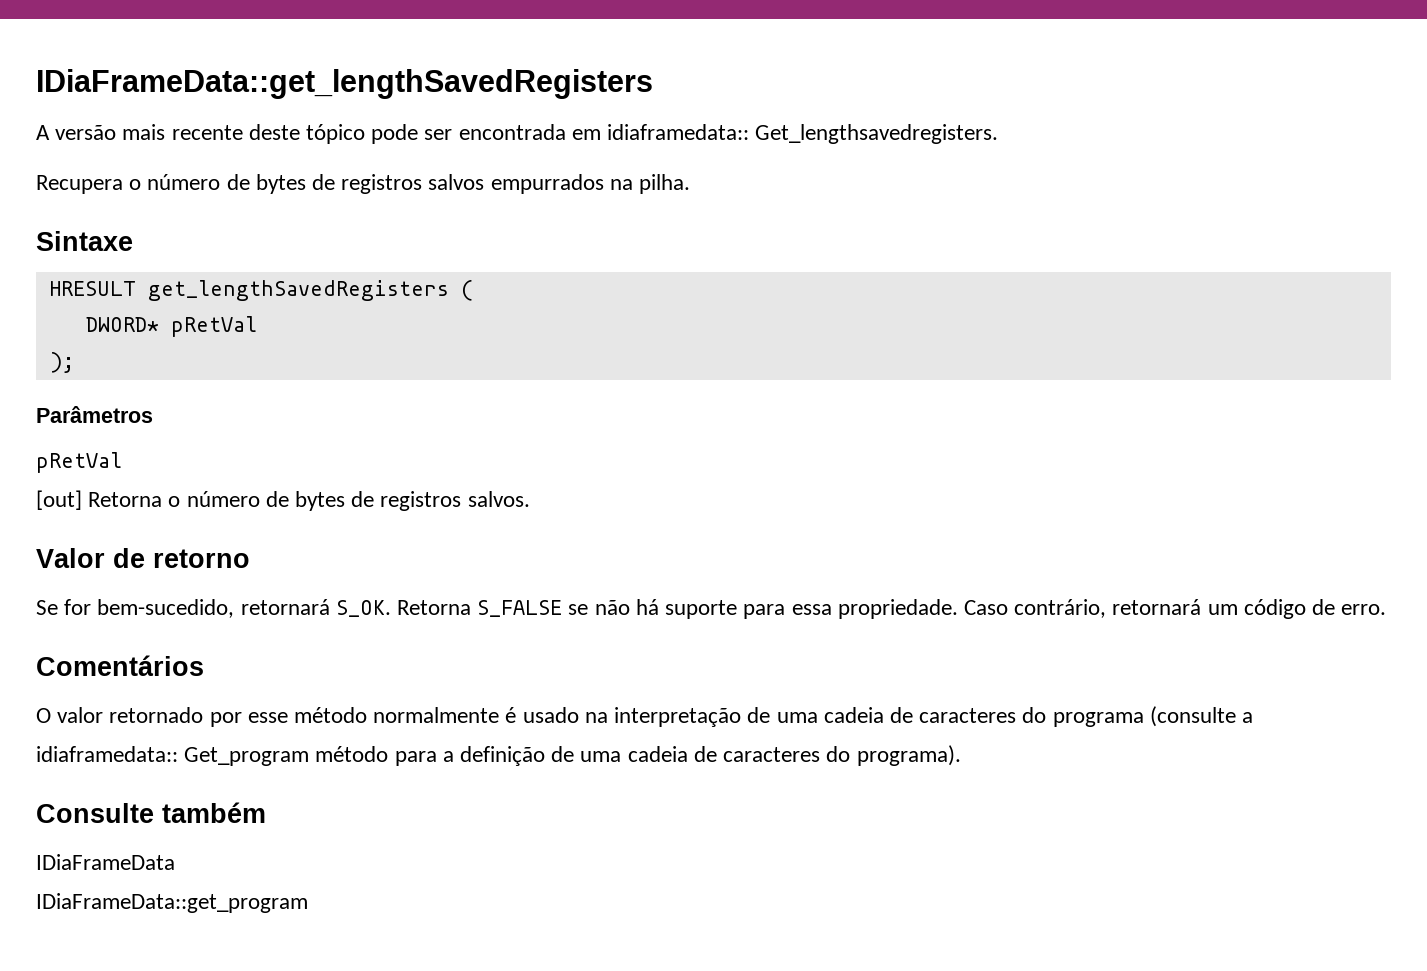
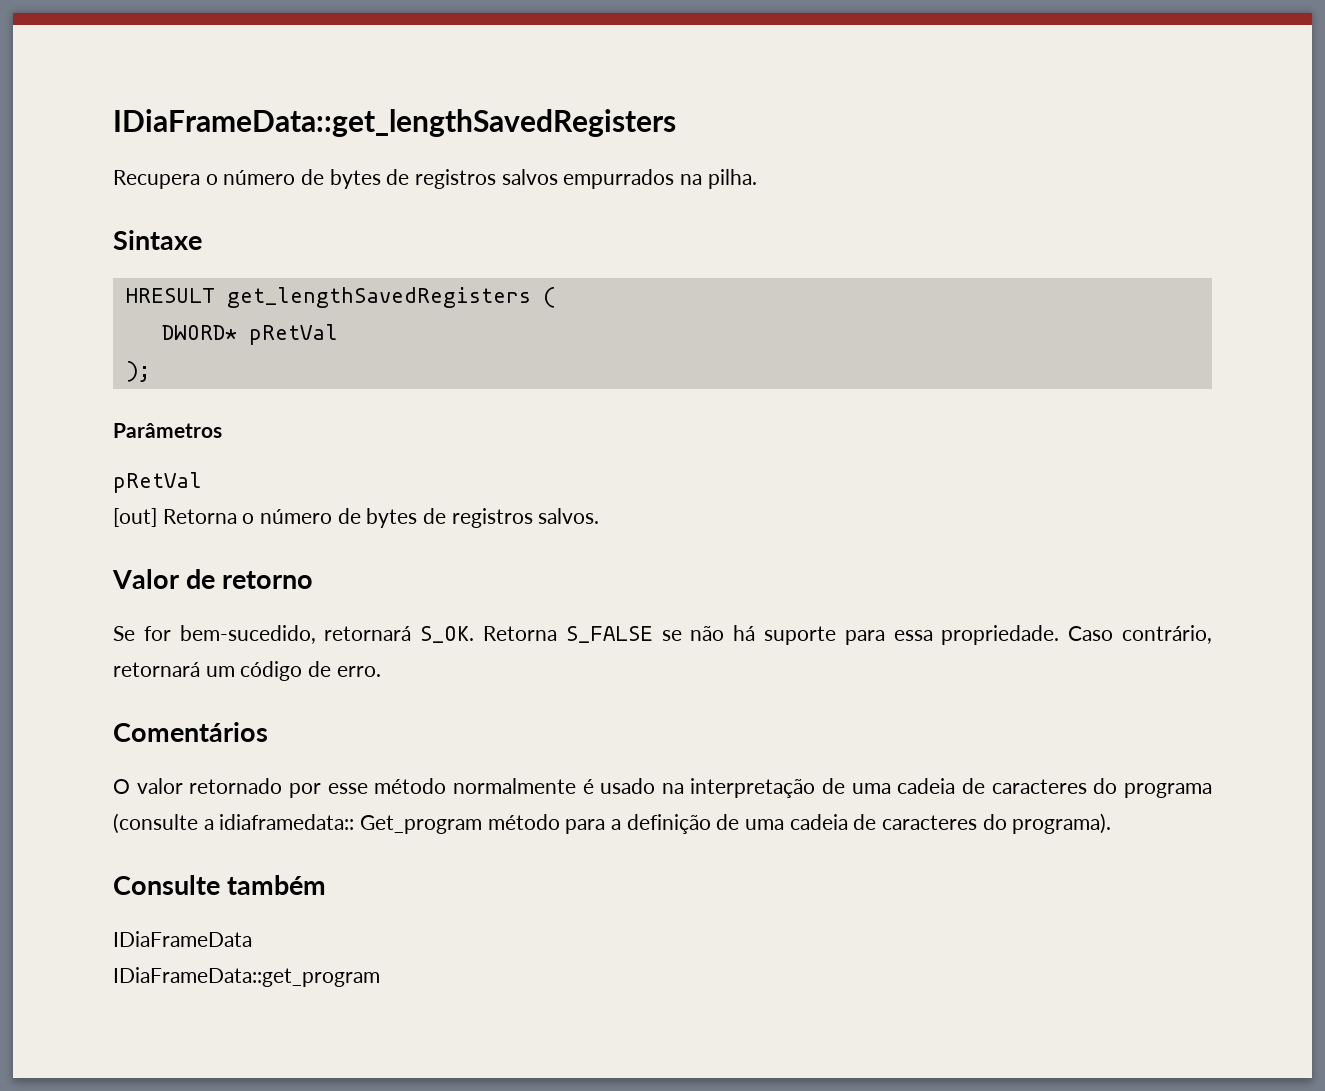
- A versão mais recente deste tópico pode ser encontrada em idiaframedata:: Get_lengthsavedregisters.

